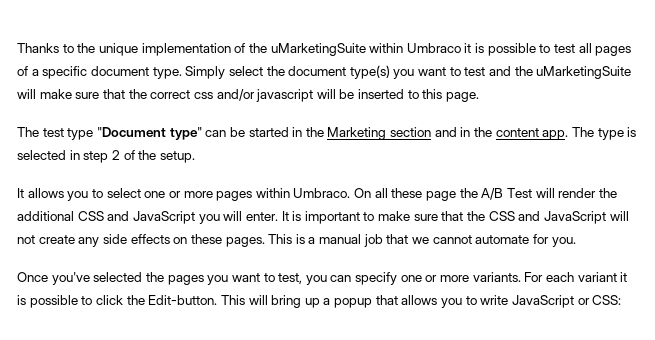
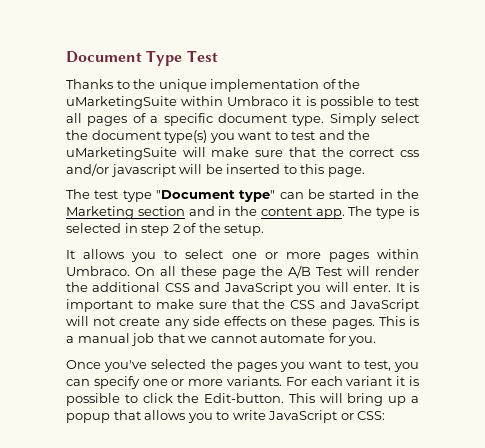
+ Document Type Test

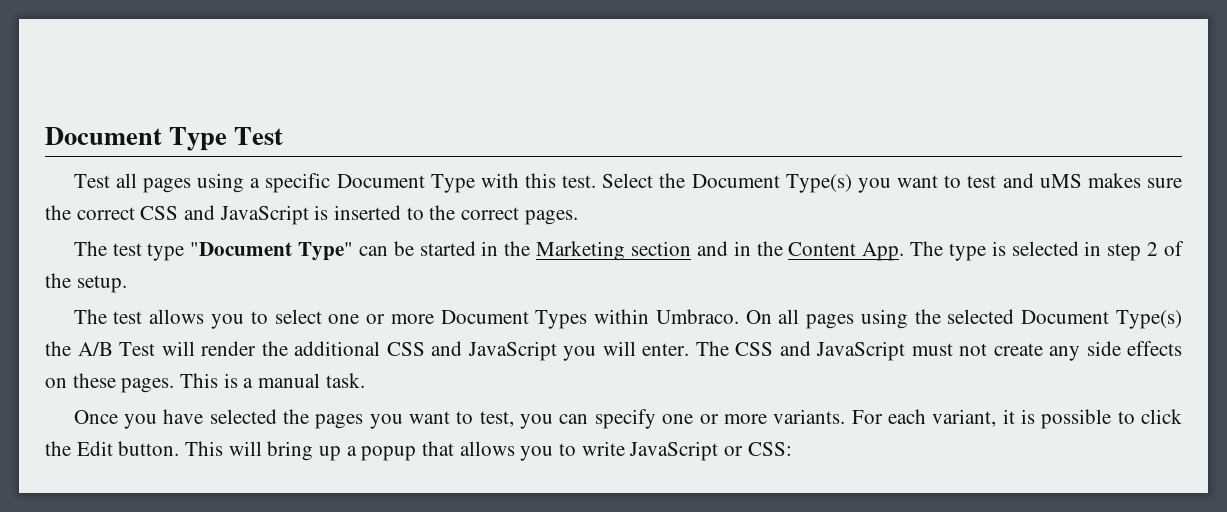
- Thanks to the unique implementation of the uMarketingSuite within Umbraco it is possible to test all pages of a specific document type. Simply select the document type(s) you want to test and the uMarketingSuite will make sure that the correct css and/or javascript will be inserted to this page.
+ Test all pages using a specific Document Type with this test. Select the Document Type(s) you want to test and uMS makes sure the correct CSS and JavaScript is inserted to the correct pages.
- The test type "Document type" can be started in the Marketing section and in the content app. The type is selected in step 2 of the setup.
+ The test type "Document Type" can be started in the Marketing section and in the Content App. The type is selected in step 2 of the setup.
- It allows you to select one or more pages within Umbraco.
+ The test allows you to select one or more Document Types within Umbraco.
- On all these page the A/B Test will render the additional CSS and JavaScript you will enter.
+ On all pages using the selected Document Type(s) the A/B Test will render the additional CSS and JavaScript you will enter.
- It is important to make sure that the CSS and JavaScript will not create any side effects on these pages.
+ The CSS and JavaScript must not create any side effects on these pages.
- This is a manual job that we cannot automate for you.
+ This is a manual task.
- Once you've selected the pages you want to test, you can specify one or more variants.
+ Once you have selected the pages you want to test, you can specify one or more variants.
- For each variant it is possible to click the Edit-button.
+ For each variant, it is possible to click the Edit button.

